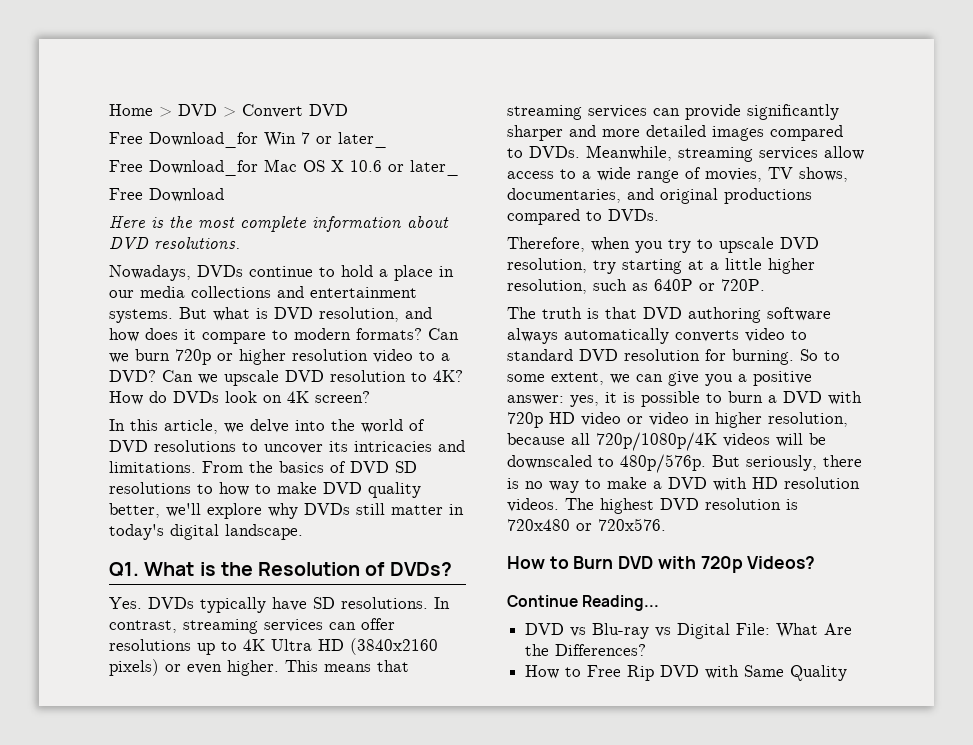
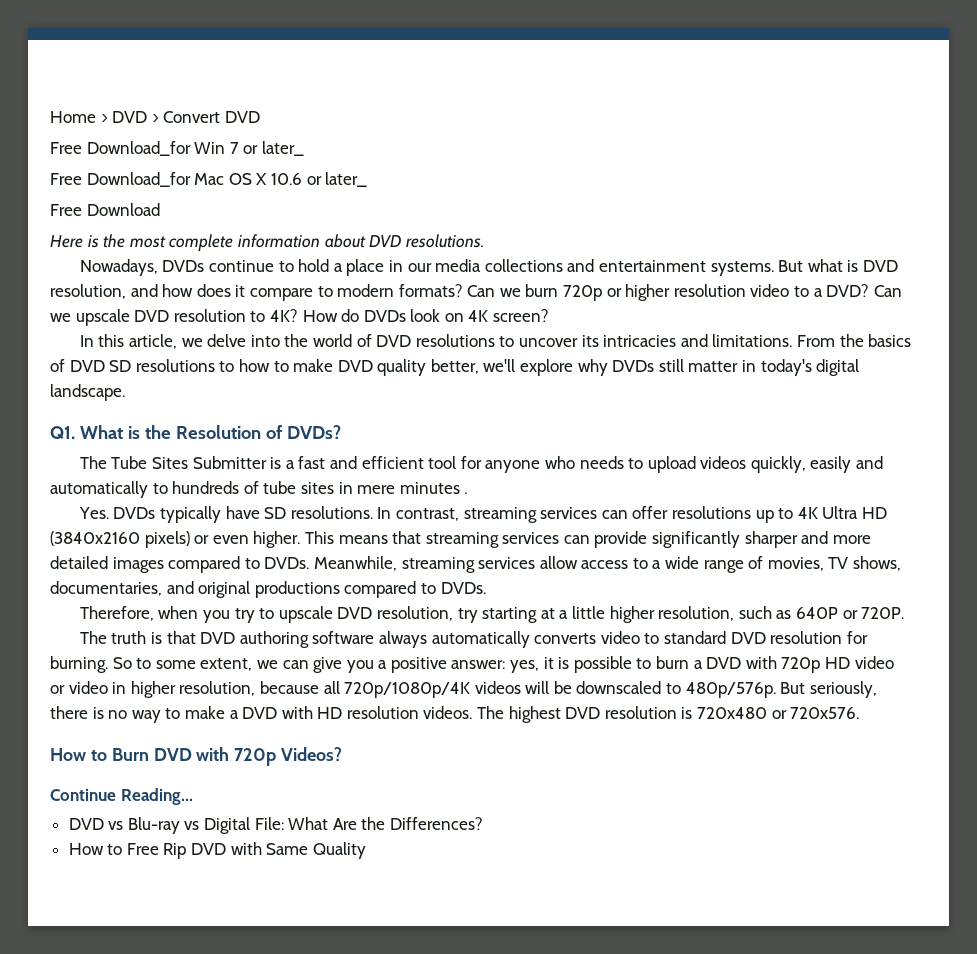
+ The Tube Sites Submitter is a fast and efficient tool for anyone who needs to upload videos quickly, easily and automatically to hundreds of tube sites in mere minutes .

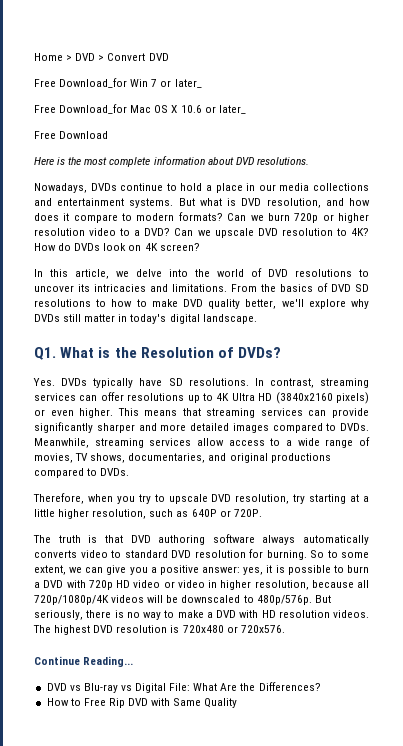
- The Tube Sites Submitter is a fast and efficient tool for anyone who needs to upload videos quickly, easily and automatically to hundreds of tube sites in mere minutes .
- How to Burn DVD with 720p Videos?

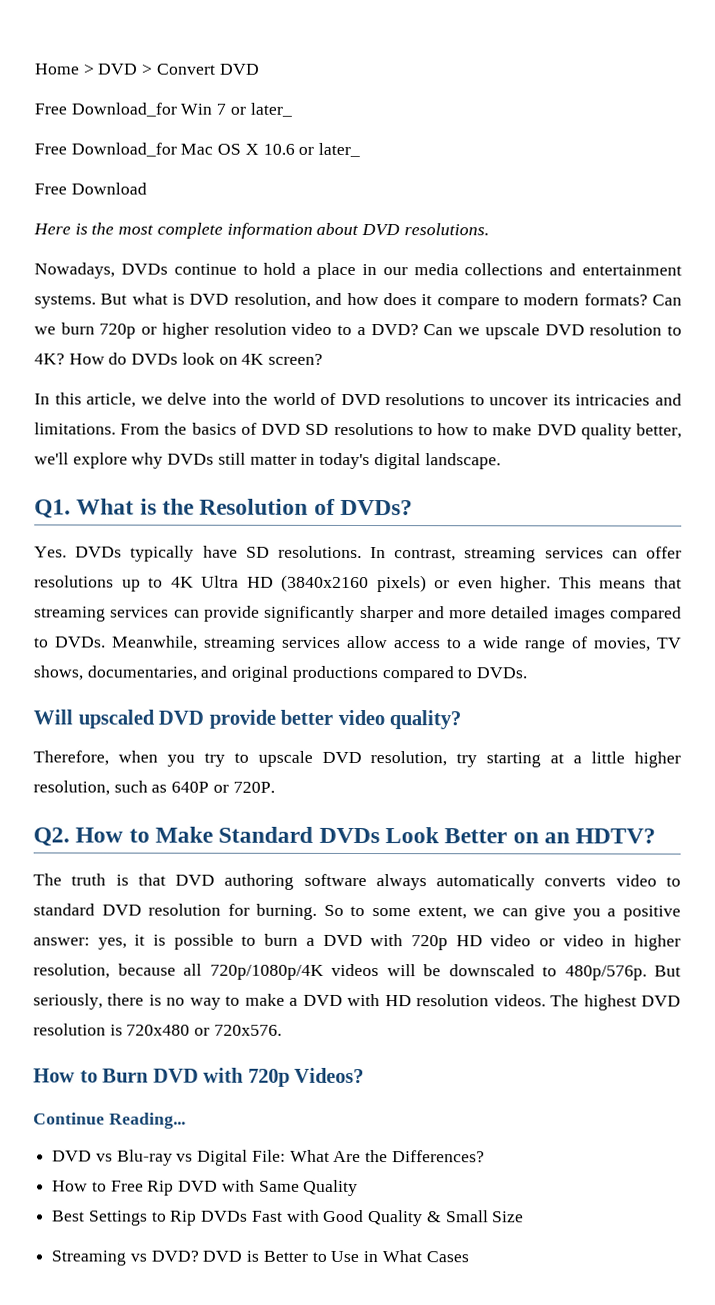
+ Will upscaled DVD provide better video quality?
+ Q2. How to Make Standard DVDs Look Better on an HDTV?
+ How to Burn DVD with 720p Videos?
+ Best Settings to Rip DVDs Fast with Good Quality & Small Size
+ Streaming vs DVD? DVD is Better to Use in What Cases

